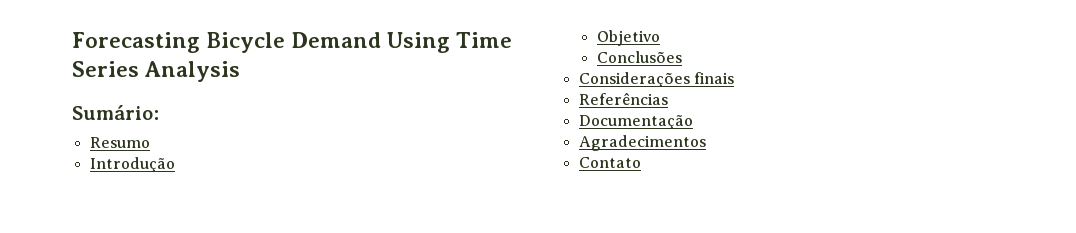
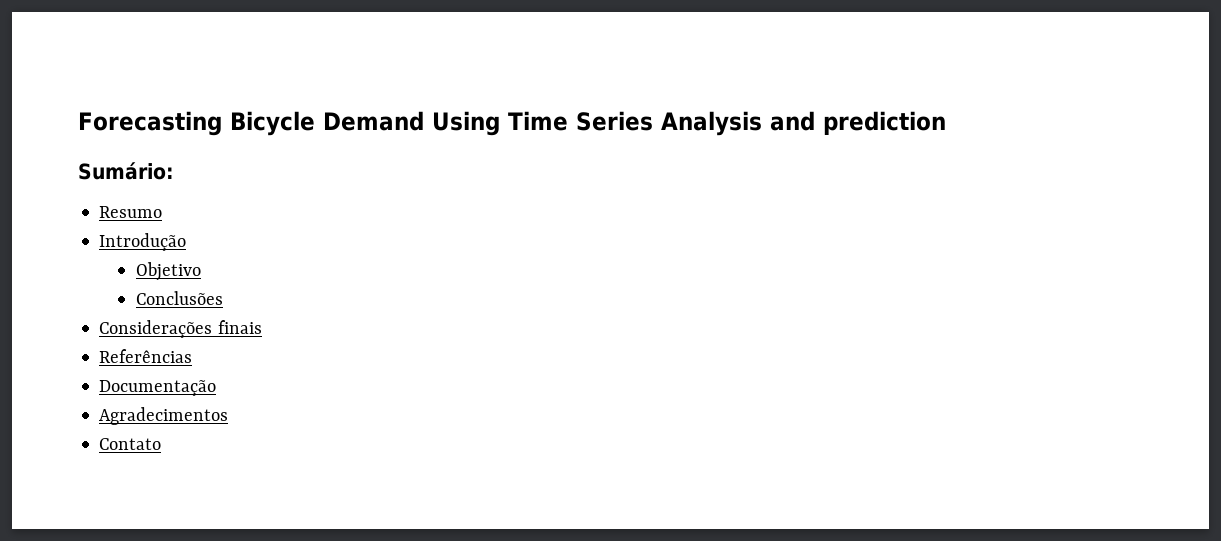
- Forecasting Bicycle Demand Using Time Series Analysis
+ Forecasting Bicycle Demand Using Time Series Analysis and prediction

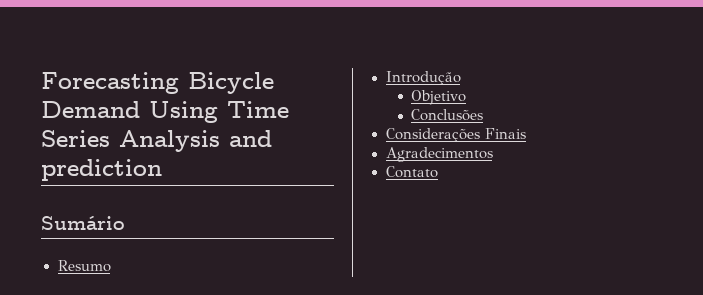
- Sumário:
+ Sumário
- Considerações finais
- Referências
- Documentação
+ Considerações Finais

